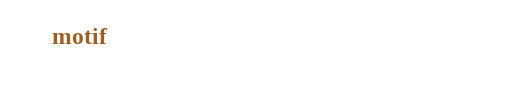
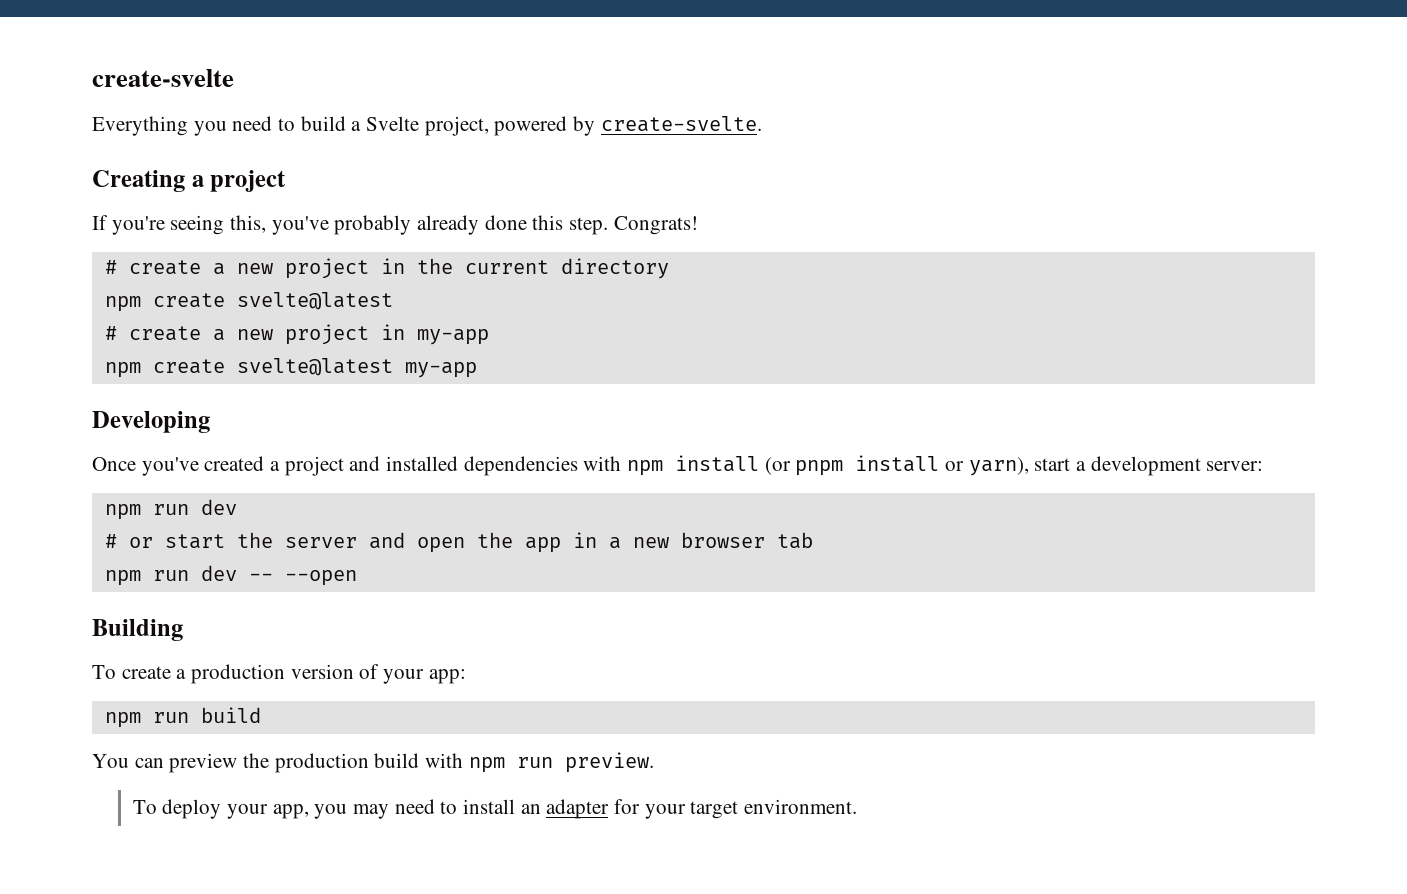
- motif
+ create-svelte
+ Everything you need to build a Svelte project, powered by create-svelte.
+ Creating a project
+ If you're seeing this, you've probably already done this step. Congrats!
+ # create a new project in the current directory
+ npm create svelte@latest
+ # create a new project in my-app
+ npm create svelte@latest my-app
+ Developing
+ Once you've created a project and installed dependencies with npm install (or pnpm install or yarn), start a development server:
+ npm run dev
+ # or start the server and open the app in a new browser tab
+ npm run dev -- --open
+ Building
+ To create a production version of your app:
+ npm run build
+ You can preview the production build with npm run preview.
+ To deploy your app, you may need to install an adapter for your target environment.

